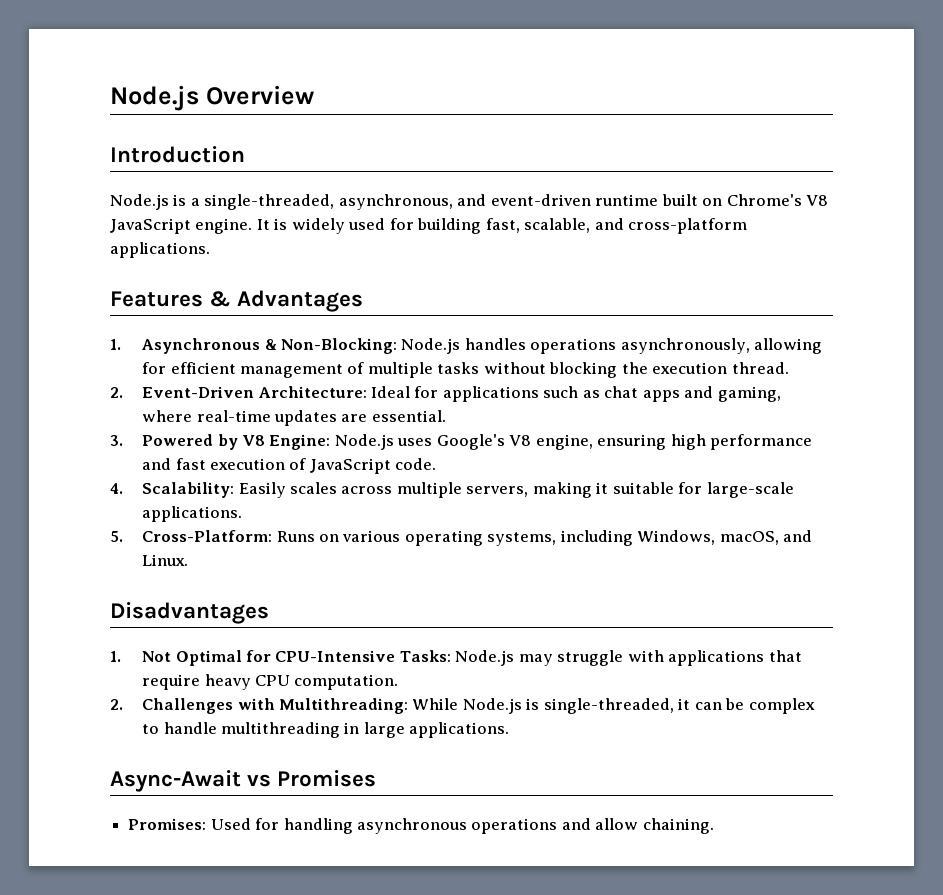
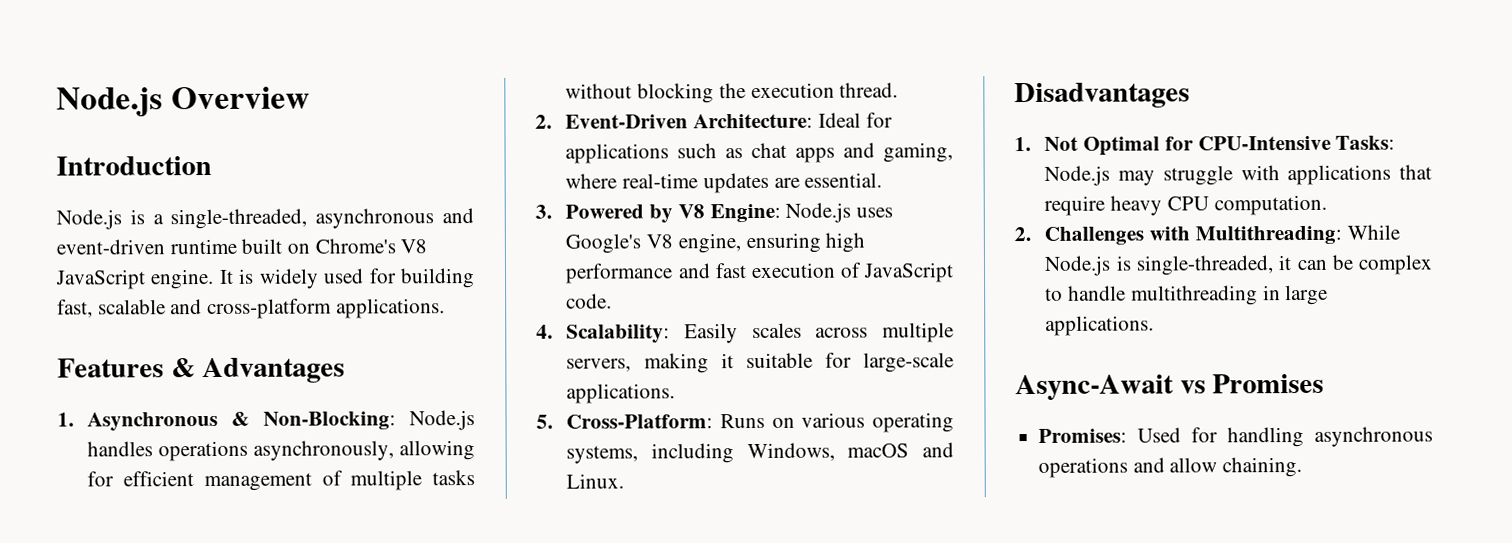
- Node.js is a single-threaded, asynchronous, and event-driven runtime built on Chrome's V8 JavaScript engine.
+ Node.js is a single-threaded, asynchronous and event-driven runtime built on Chrome's V8 JavaScript engine.
- It is widely used for building fast, scalable, and cross-platform applications.
+ It is widely used for building fast, scalable and cross-platform applications.
- 5. Cross-Platform: Runs on various operating systems, including Windows, macOS, and Linux.
+ 5. Cross-Platform: Runs on various operating systems, including Windows, macOS and Linux.

